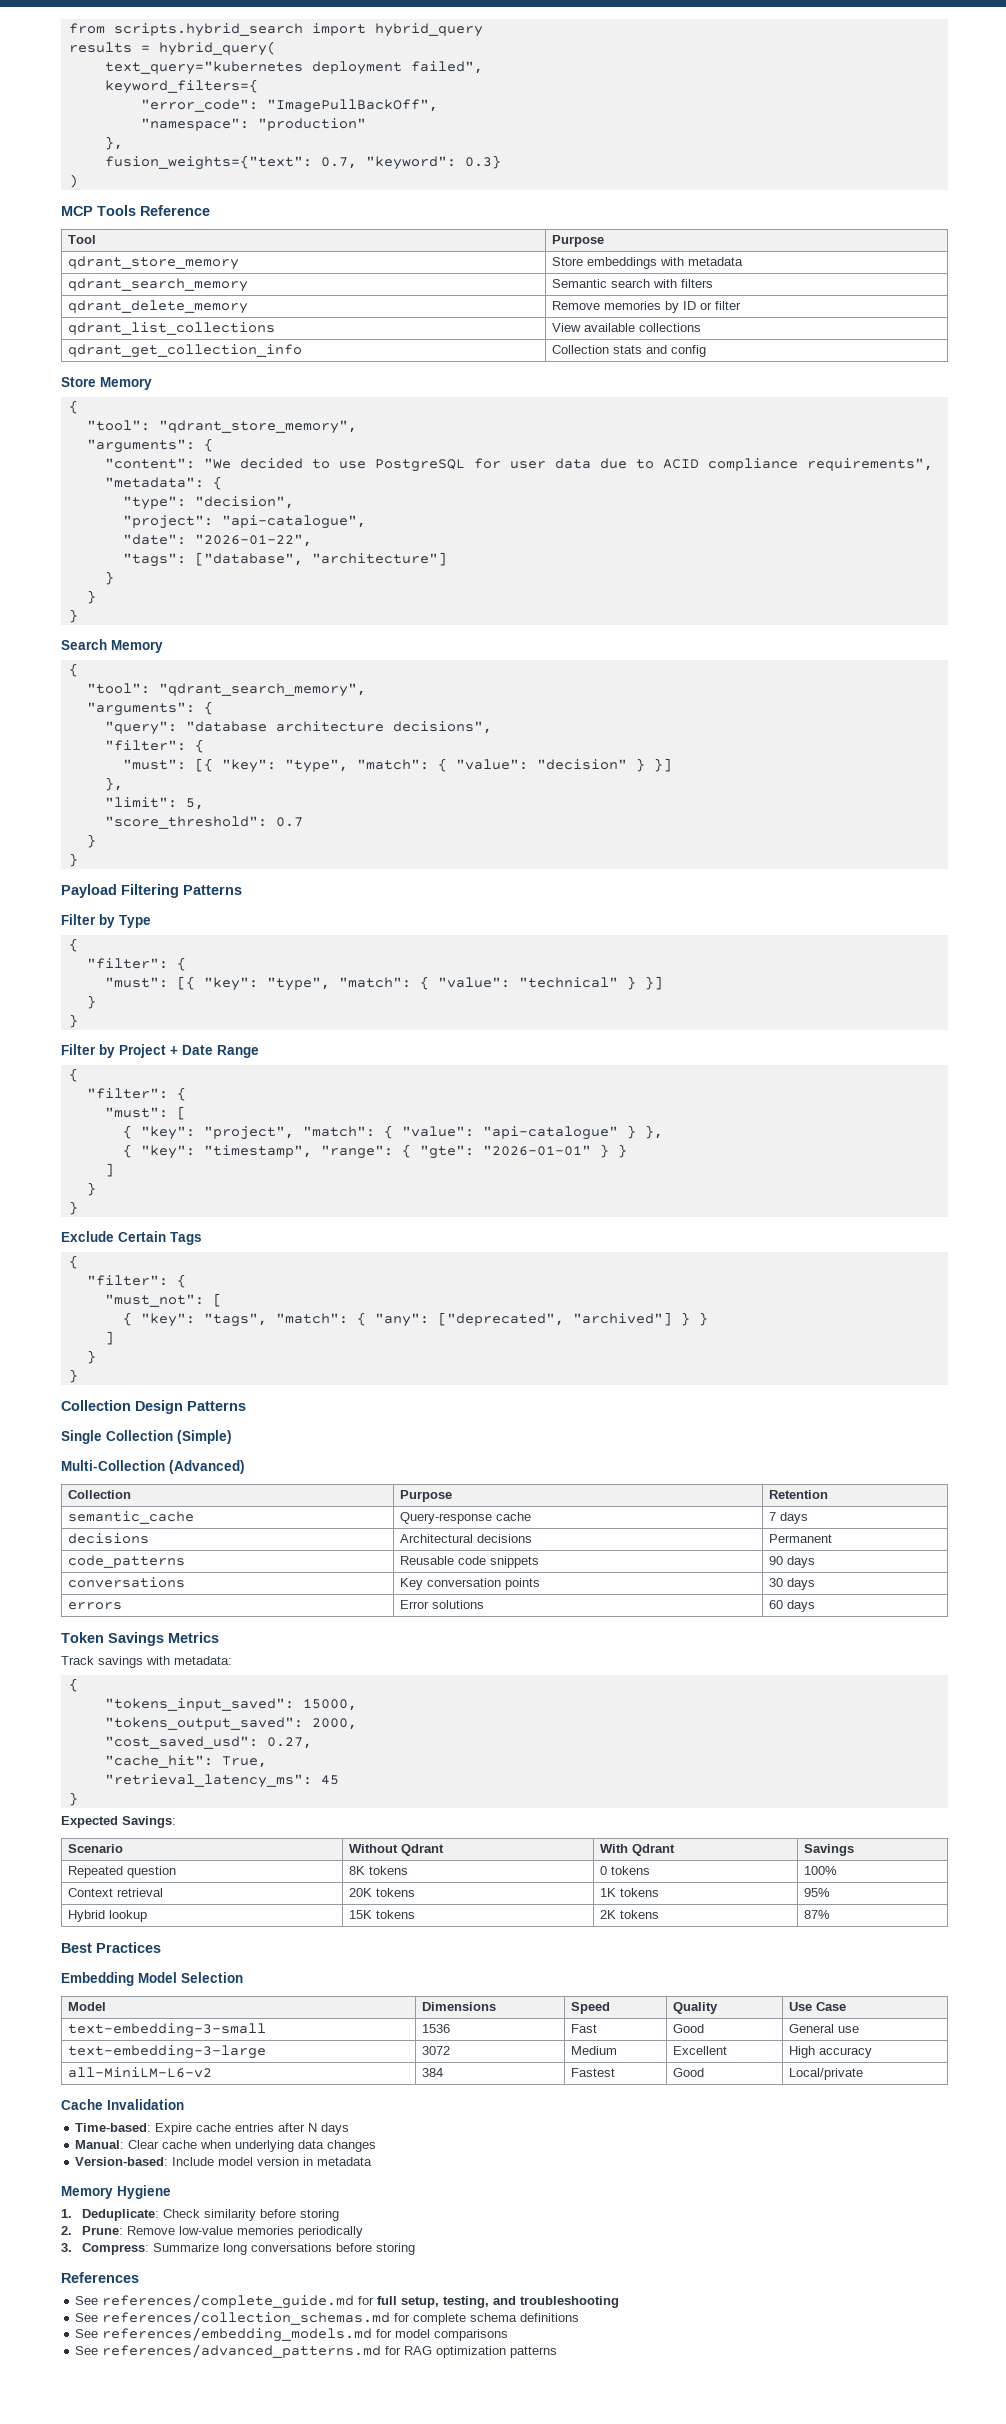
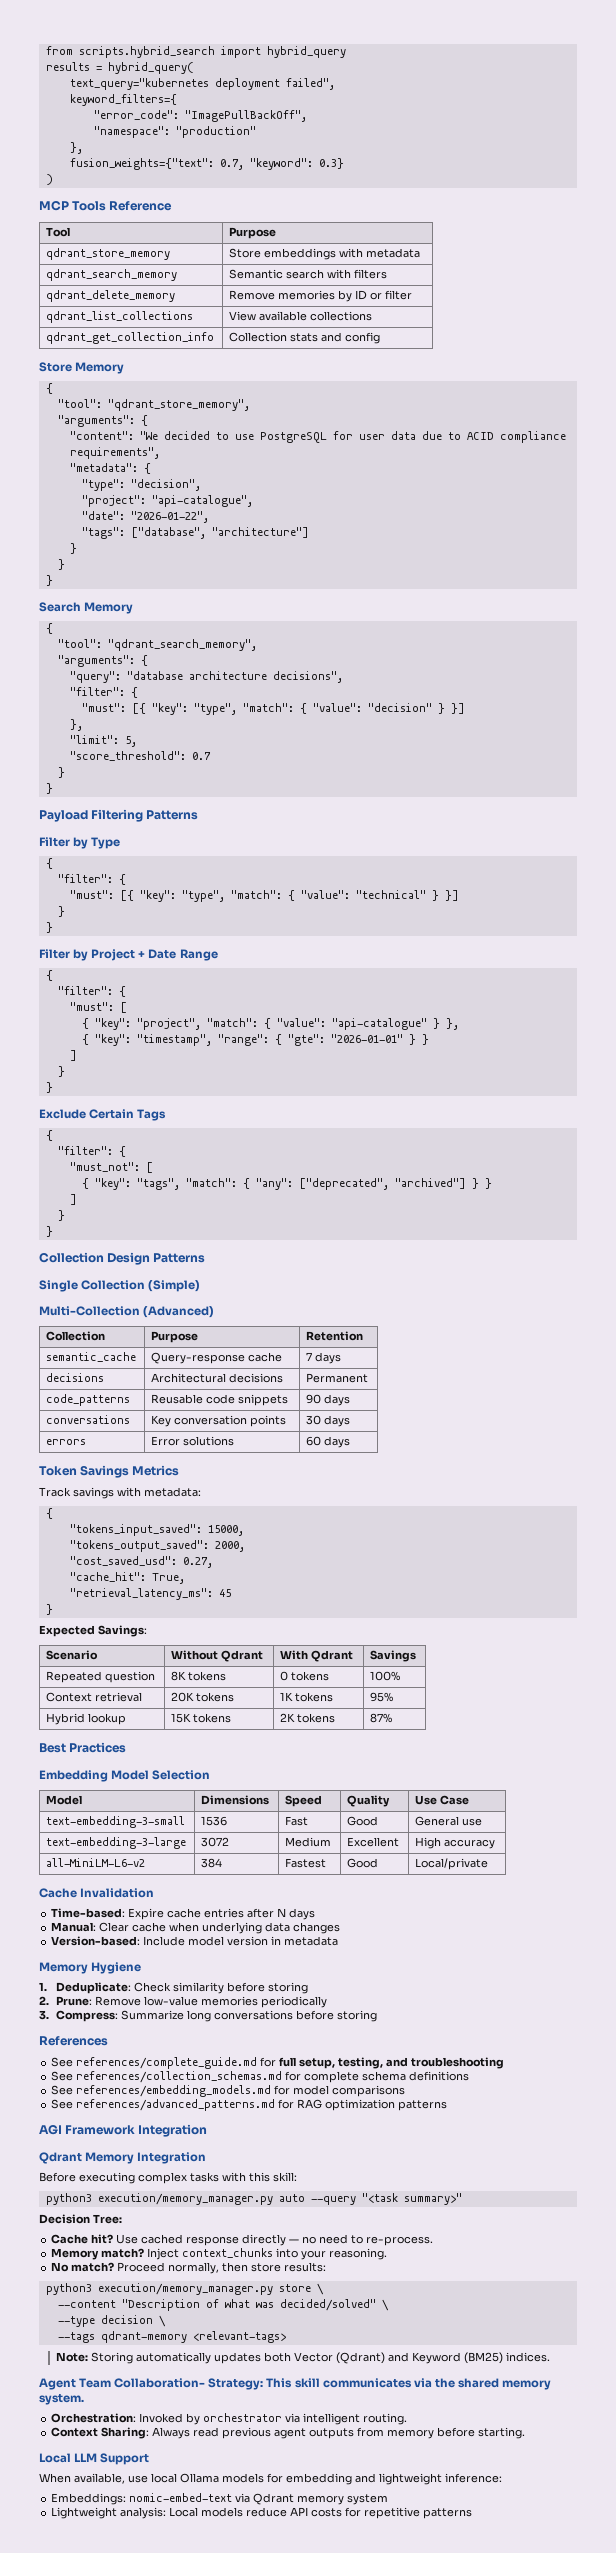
+ AGI Framework Integration
+ Qdrant Memory Integration
+ Before executing complex tasks with this skill:
+ python3 execution/memory_manager.py auto --query "<task summary>"
+ Decision Tree:
+ Cache hit? Use cached response directly — no need to re-process.
+ Memory match? Inject context_chunks into your reasoning.
+ No match? Proceed normally, then store results:
+ python3 execution/memory_manager.py store \
+ --content "Description of what was decided/solved" \
+ --type decision \
+ --tags qdrant-memory <relevant-tags>
+ Note: Storing automatically updates both Vector (Qdrant) and Keyword (BM25) indices.
+ Agent Team Collaboration- Strategy: This skill communicates via the shared memory system.
+ Orchestration: Invoked by orchestrator via intelligent routing.
+ Context Sharing: Always read previous agent outputs from memory before starting.
+ Local LLM Support
+ When available, use local Ollama models for embedding and lightweight inference:
+ Embeddings: nomic-embed-text via Qdrant memory system
+ Lightweight analysis: Local models reduce API costs for repetitive patterns

